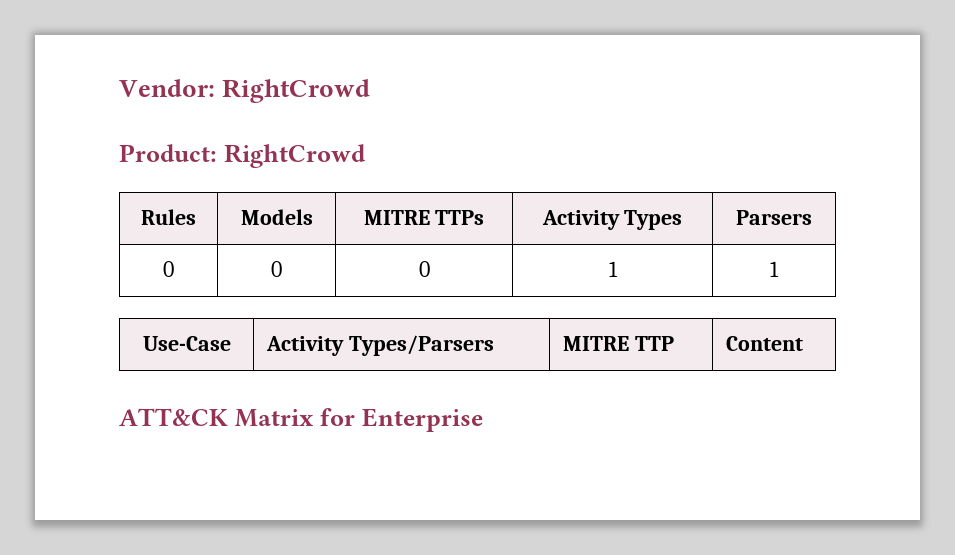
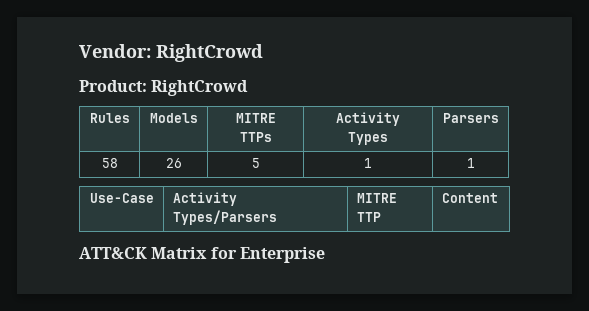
- 0 | 0 | 0 | 1 | 1
+ 58 | 26 | 5 | 1 | 1

